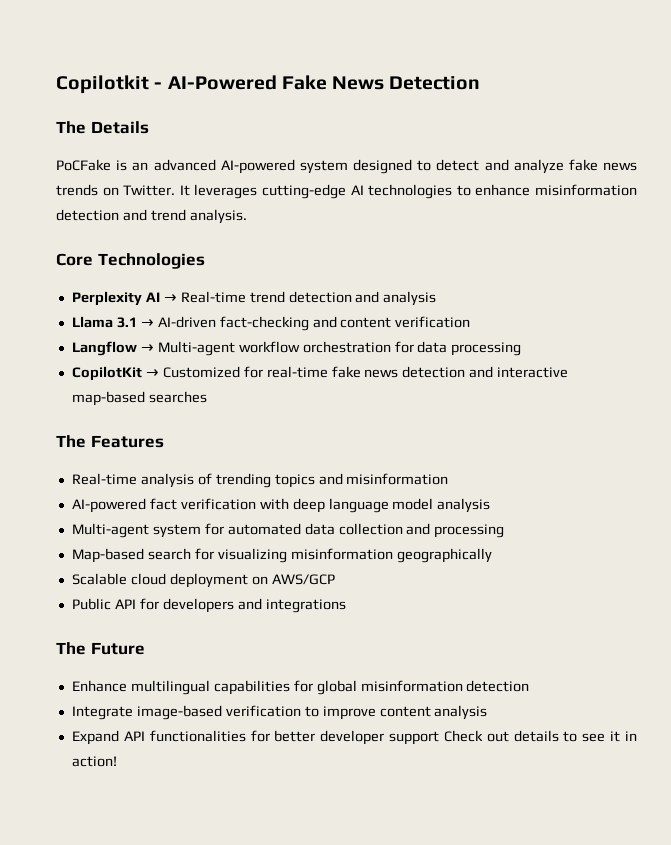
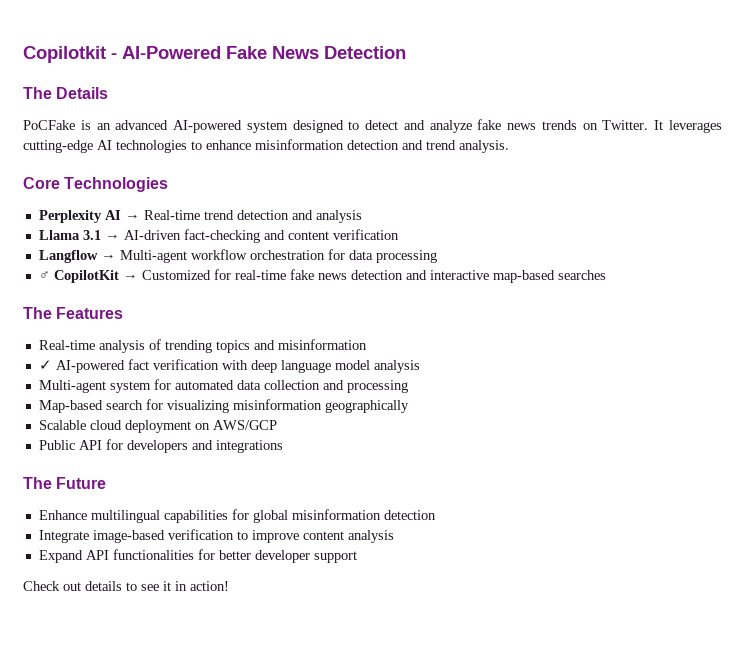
- CopilotKit → Customized for real-time fake news detection and interactive map-based searches
+ ♂ CopilotKit → Customized for real-time fake news detection and interactive map-based searches
- AI-powered fact verification with deep language model analysis
+ ✓ AI-powered fact verification with deep language model analysis
- Expand API functionalities for better developer support Check out details to see it in action!
+ Expand API functionalities for better developer support
+ Check out details to see it in action!

